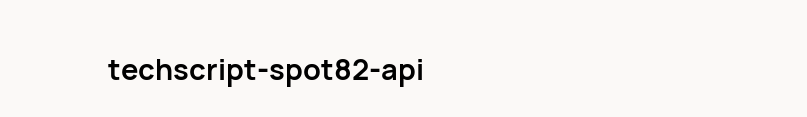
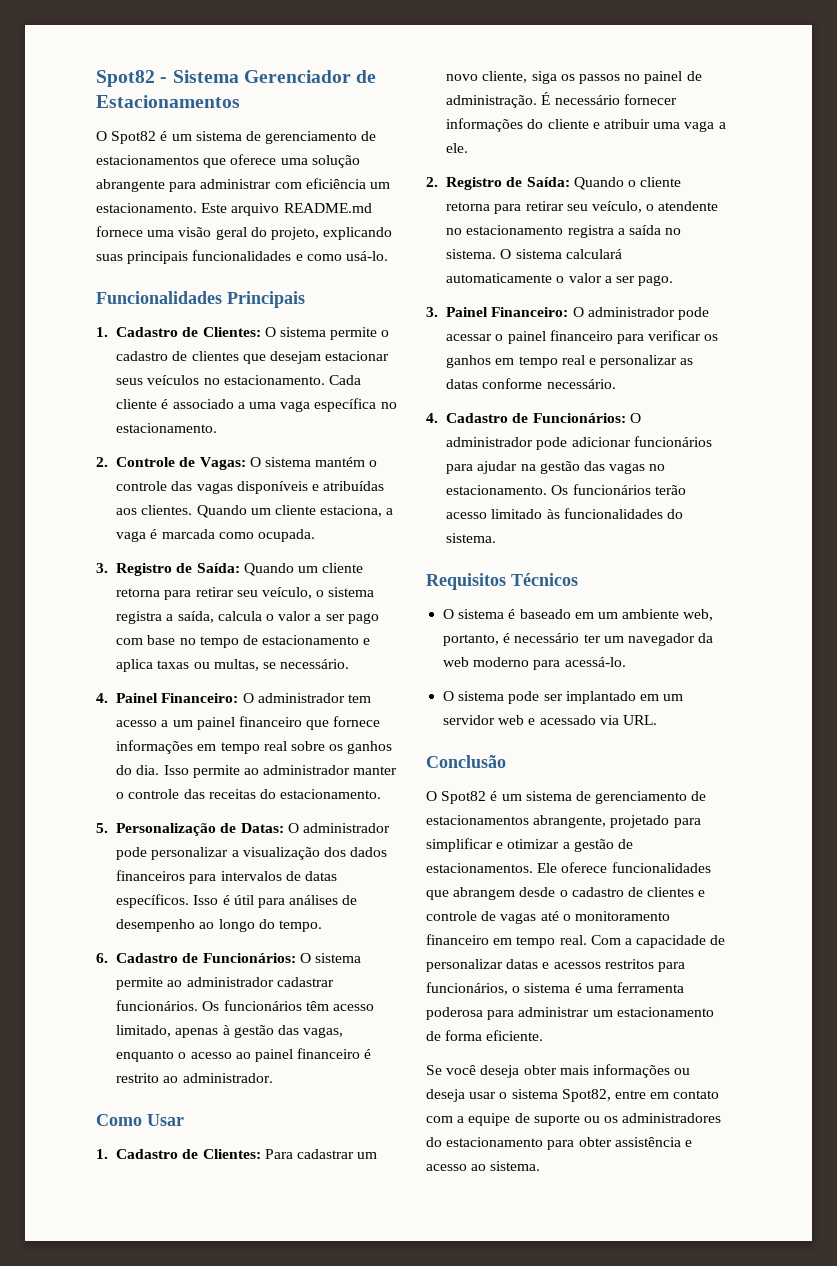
- techscript-spot82-api
+ Spot82 - Sistema Gerenciador de Estacionamentos
+ O Spot82 é um sistema de gerenciamento de estacionamentos que oferece uma solução abrangente para administrar com eficiência um estacionamento. Este arquivo README.md fornece uma visão geral do projeto, explicando suas principais funcionalidades e como usá-lo.
+ Funcionalidades Principais
+ 1. Cadastro de Clientes: O sistema permite o cadastro de clientes que desejam estacionar seus veículos no estacionamento. Cada cliente é associado a uma vaga específica no estacionamento.
+ 2. Controle de Vagas: O sistema mantém o controle das vagas disponíveis e atribuídas aos clientes. Quando um cliente estaciona, a vaga é marcada como ocupada.
+ 3. Registro de Saída: Quando um cliente retorna para retirar seu veículo, o sistema registra a saída, calcula o valor a ser pago com base no tempo de estacionamento e aplica taxas ou multas, se necessário.
+ 4. Painel Financeiro: O administrador tem acesso a um painel financeiro que fornece informações em tempo real sobre os ganhos do dia. Isso permite ao administrador manter o controle das receitas do estacionamento.
+ 5. Personalização de Datas: O administrador pode personalizar a visualização dos dados financeiros para intervalos de datas específicos. Isso é útil para análises de desempenho ao longo do tempo.
+ 6. Cadastro de Funcionários: O sistema permite ao administrador cadastrar funcionários. Os funcionários têm acesso limitado, apenas à gestão das vagas, enquanto o acesso ao painel financeiro é restrito ao administrador.
+ Como Usar
+ 1. Cadastro de Clientes: Para cadastrar um novo cliente, siga os passos no painel de administração. É necessário fornecer informações do cliente e atribuir uma vaga a ele.
+ 2. Registro de Saída: Quando o cliente retorna para retirar seu veículo, o atendente no estacionamento registra a saída no sistema. O sistema calculará automaticamente o valor a ser pago.
+ 3. Painel Financeiro: O administrador pode acessar o painel financeiro para verificar os ganhos em tempo real e personalizar as datas conforme necessário.
+ 4. Cadastro de Funcionários: O administrador pode adicionar funcionários para ajudar na gestão das vagas no estacionamento. Os funcionários terão acesso limitado às funcionalidades do sistema.
+ Requisitos Técnicos
+ O sistema é baseado em um ambiente web, portanto, é necessário ter um navegador da web moderno para acessá-lo.
+ O sistema pode ser implantado em um servidor web e acessado via URL.
+ Conclusão
+ O Spot82 é um sistema de gerenciamento de estacionamentos abrangente, projetado para simplificar e otimizar a gestão de estacionamentos. Ele oferece funcionalidades que abrangem desde o cadastro de clientes e controle de vagas até o monitoramento financeiro em tempo real. Com a capacidade de personalizar datas e acessos restritos para funcionários, o sistema é uma ferramenta poderosa para administrar um estacionamento de forma eficiente.
+ Se você deseja obter mais informações ou deseja usar o sistema Spot82, entre em contato com a equipe de suporte ou os administradores do estacionamento para obter assistência e acesso ao sistema.

